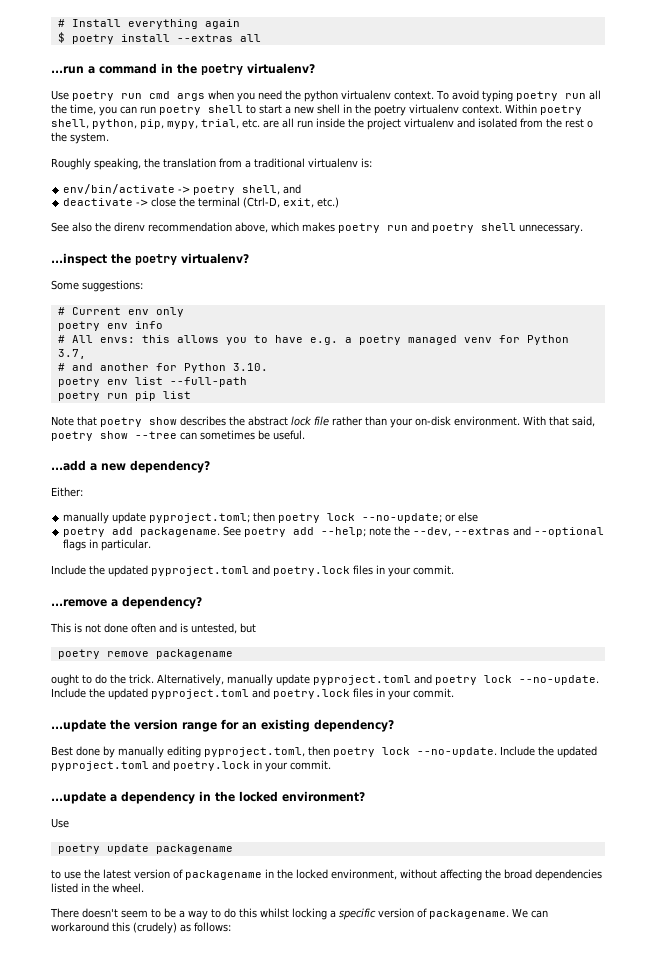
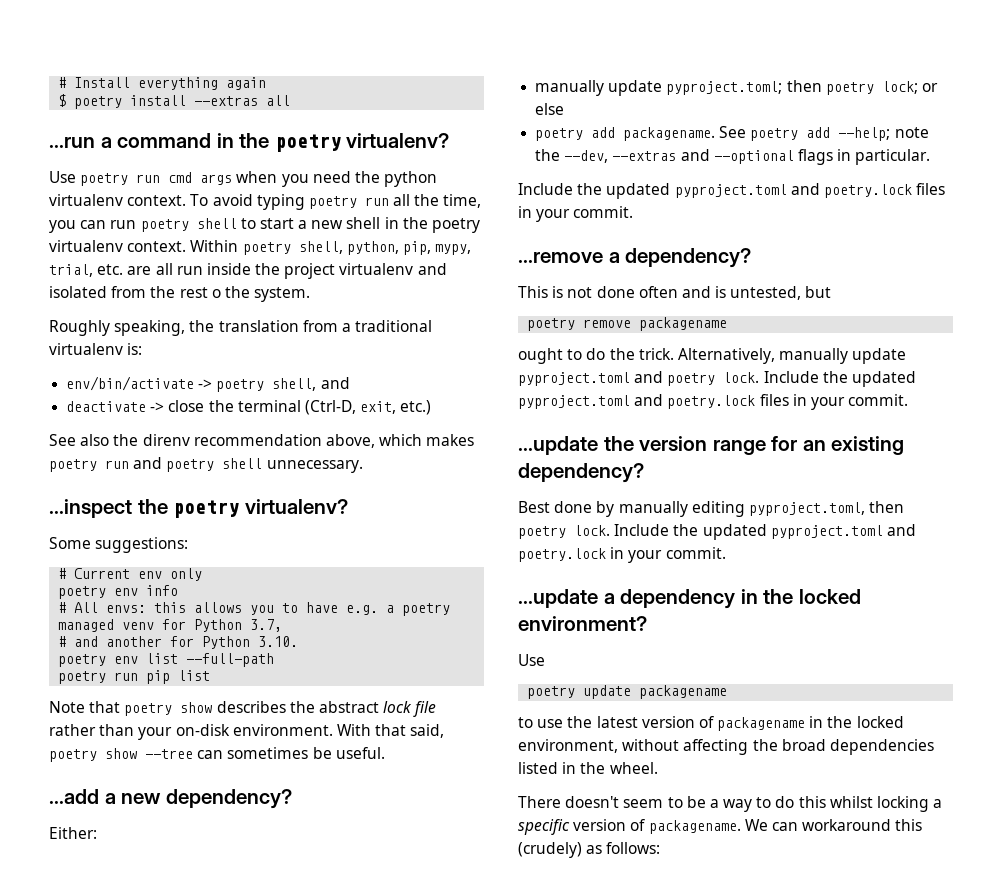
- manually update pyproject.toml; then poetry lock --no-update; or else
+ manually update pyproject.toml; then poetry lock; or else
- Alternatively, manually update pyproject.toml and poetry lock --no-update.
+ Alternatively, manually update pyproject.toml and poetry lock.
- Best done by manually editing pyproject.toml, then poetry lock --no-update.
+ Best done by manually editing pyproject.toml, then poetry lock.

